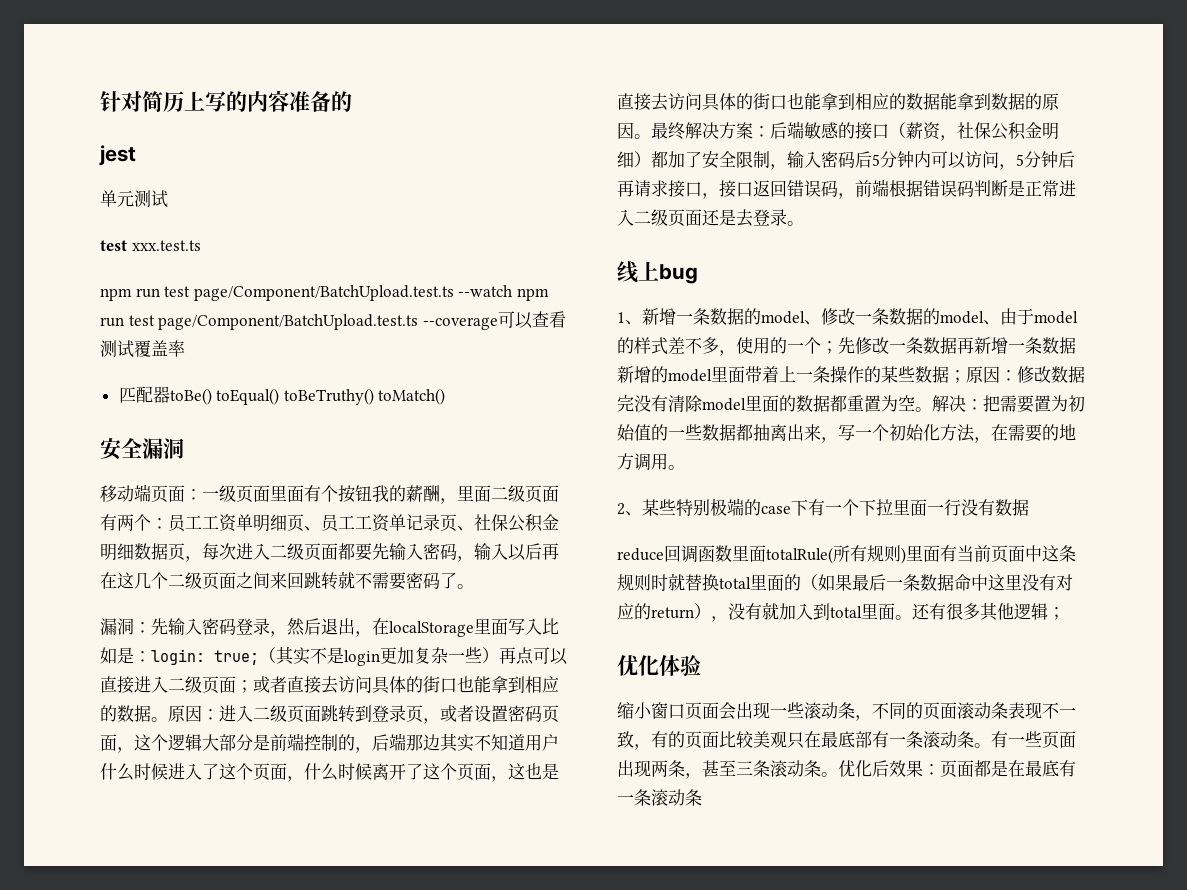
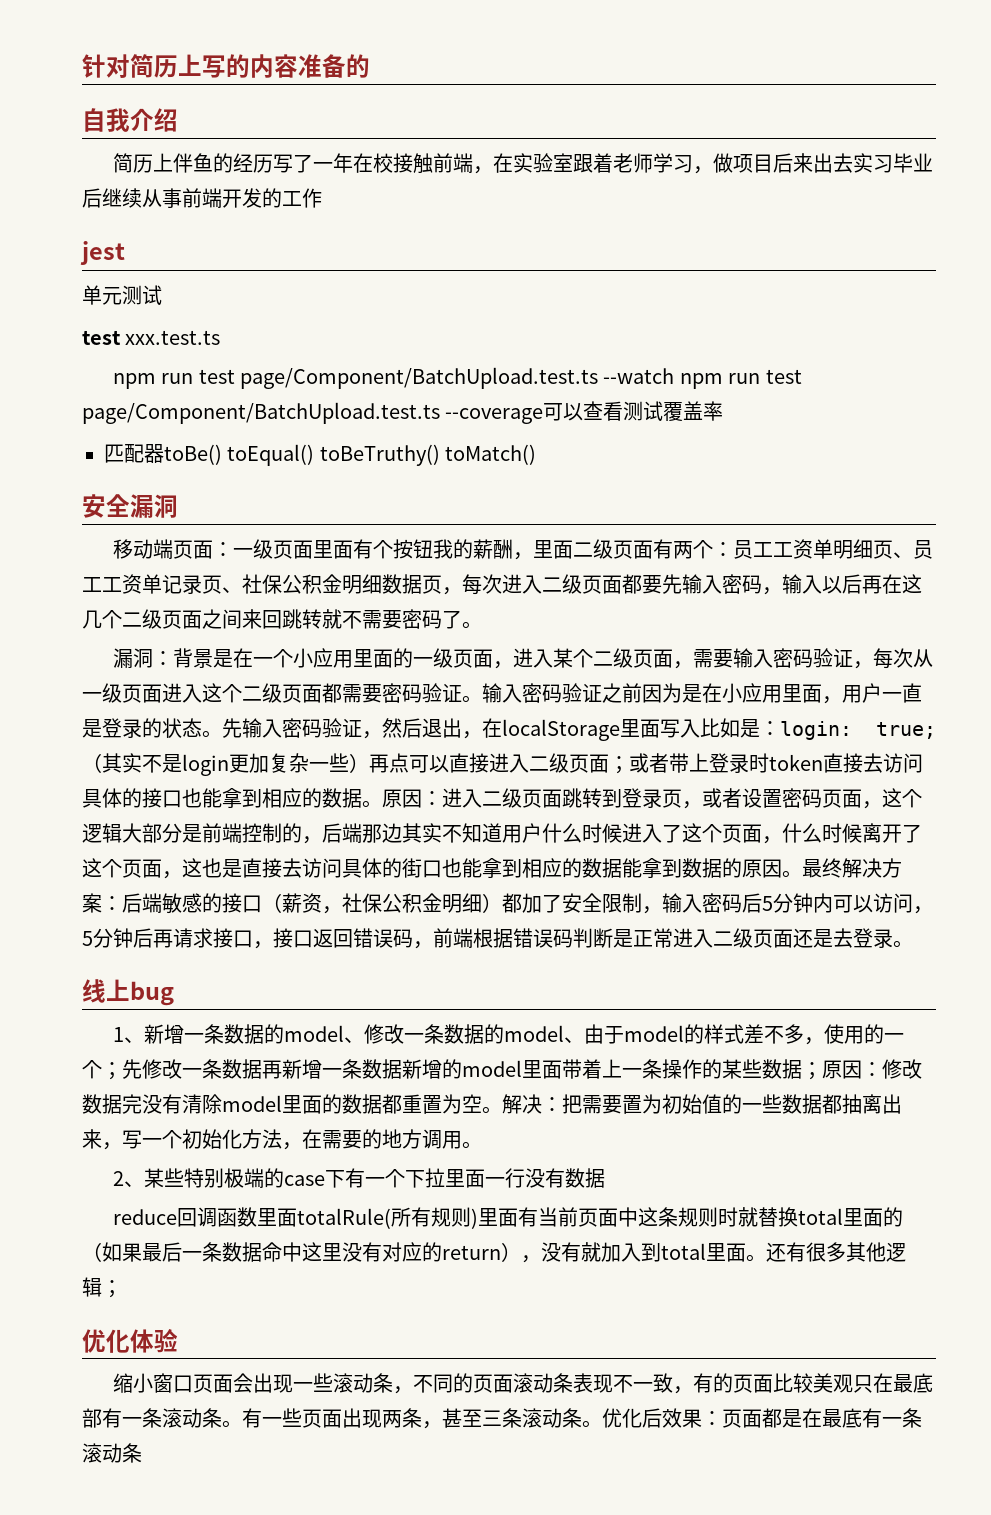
+ 自我介绍
+ 简历上伴鱼的经历写了一年在校接触前端，在实验室跟着老师学习，做项目后来出去实习毕业后继续从事前端开发的工作
- 漏洞：先输入密码登录，然后退出，在localStorage里面写入比如是：login: true;（其实不是login更加复杂一些）再点可以直接进入二级页面；或者直接去访问具体的街口也能拿到相应的数据。
+ 漏洞：背景是在一个小应用里面的一级页面，进入某个二级页面，需要输入密码验证，每次从一级页面进入这个二级页面都需要密码验证。输入密码验证之前因为是在小应用里面，用户一直是登录的状态。先输入密码验证，然后退出，在localStorage里面写入比如是：login: true;（其实不是login更加复杂一些）再点可以直接进入二级页面；或者带上登录时token直接去访问具体的接口也能拿到相应的数据。

